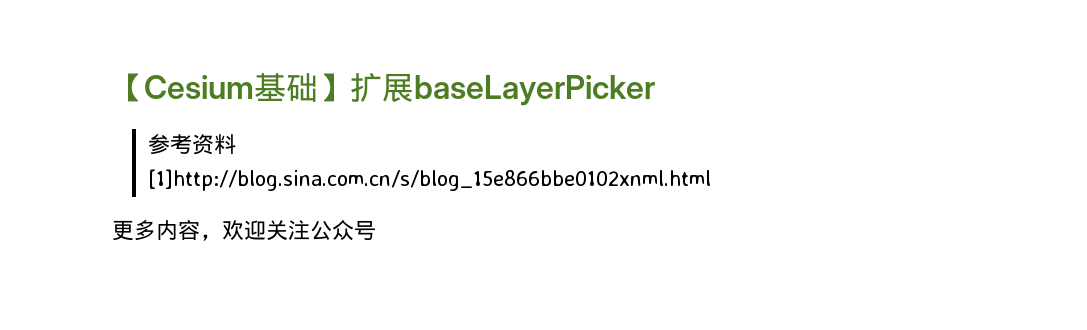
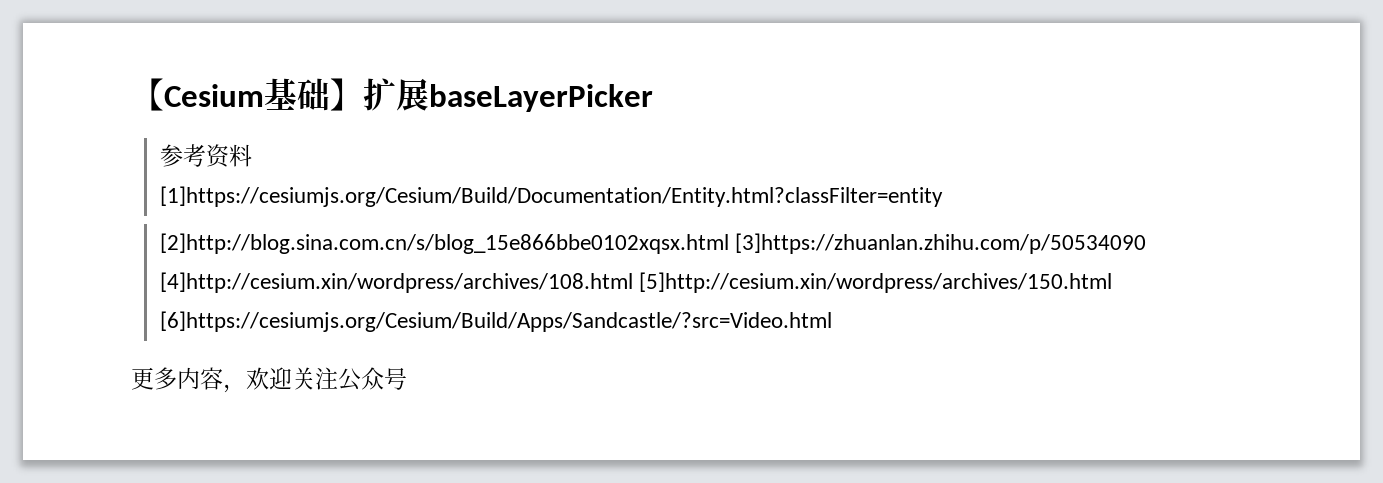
- [1]http://blog.sina.com.cn/s/blog_15e866bbe0102xnml.html
+ [1]https://cesiumjs.org/Cesium/Build/Documentation/Entity.html?classFilter=entity
+ [2]http://blog.sina.com.cn/s/blog_15e866bbe0102xqsx.html [3]https://zhuanlan.zhihu.com/p/50534090 [4]http://cesium.xin/wordpress/archives/108.html [5]http://cesium.xin/wordpress/archives/150.html [6]https://cesiumjs.org/Cesium/Build/Apps/Sandcastle/?src=Video.html

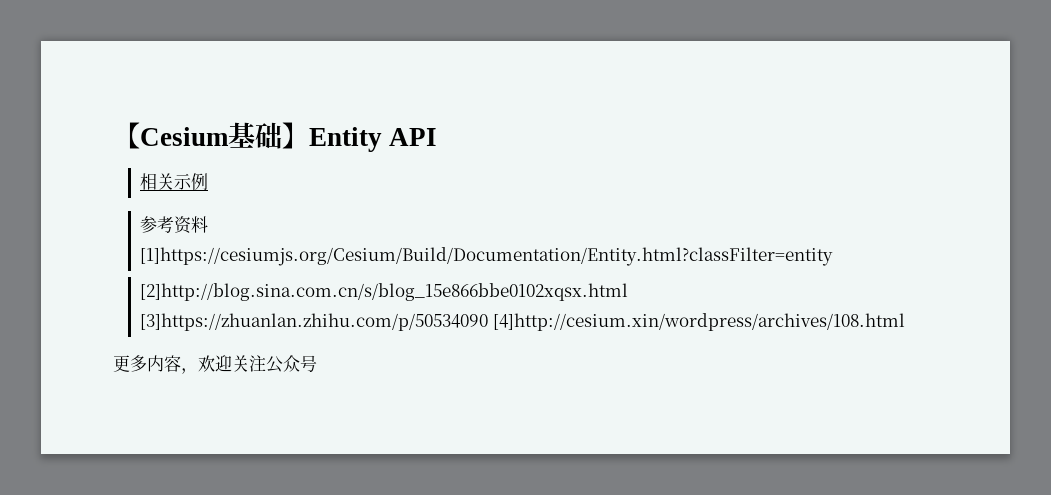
- 【Cesium基础】扩展baseLayerPicker
+ 【Cesium基础】Entity API
+ 相关示例
- [2]http://blog.sina.com.cn/s/blog_15e866bbe0102xqsx.html [3]https://zhuanlan.zhihu.com/p/50534090 [4]http://cesium.xin/wordpress/archives/108.html [5]http://cesium.xin/wordpress/archives/150.html [6]https://cesiumjs.org/Cesium/Build/Apps/Sandcastle/?src=Video.html
+ [2]http://blog.sina.com.cn/s/blog_15e866bbe0102xqsx.html [3]https://zhuanlan.zhihu.com/p/50534090 [4]http://cesium.xin/wordpress/archives/108.html

